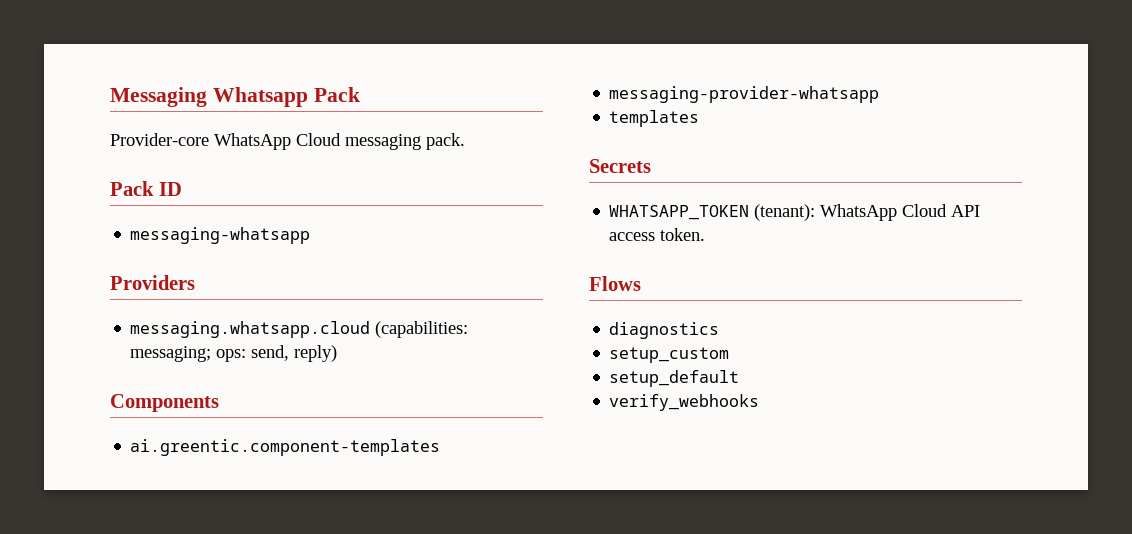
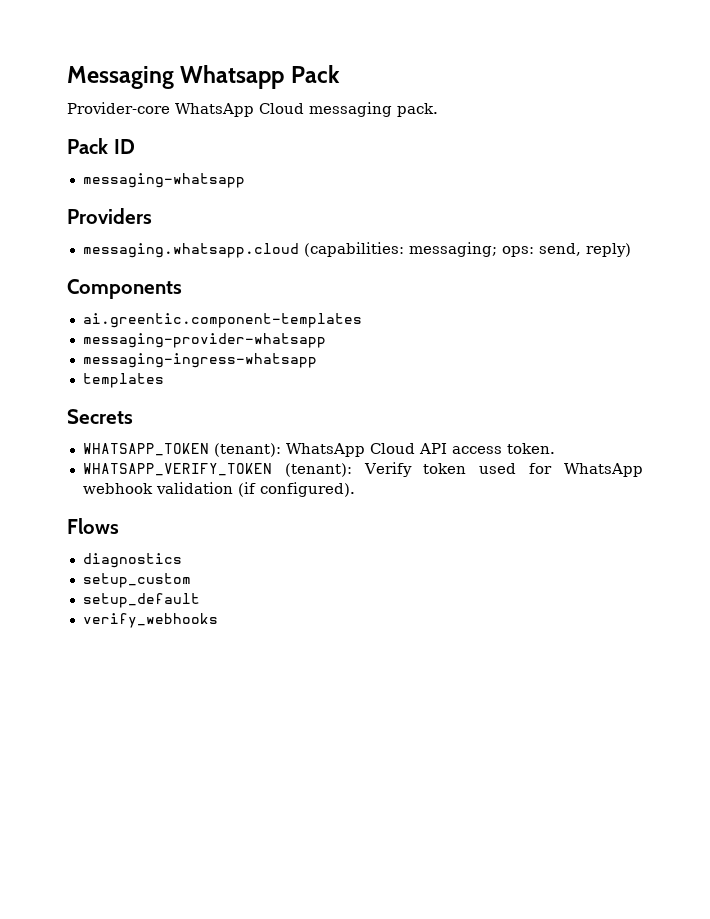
+ messaging-ingress-whatsapp
+ WHATSAPP_VERIFY_TOKEN (tenant): Verify token used for WhatsApp webhook validation (if configured).

